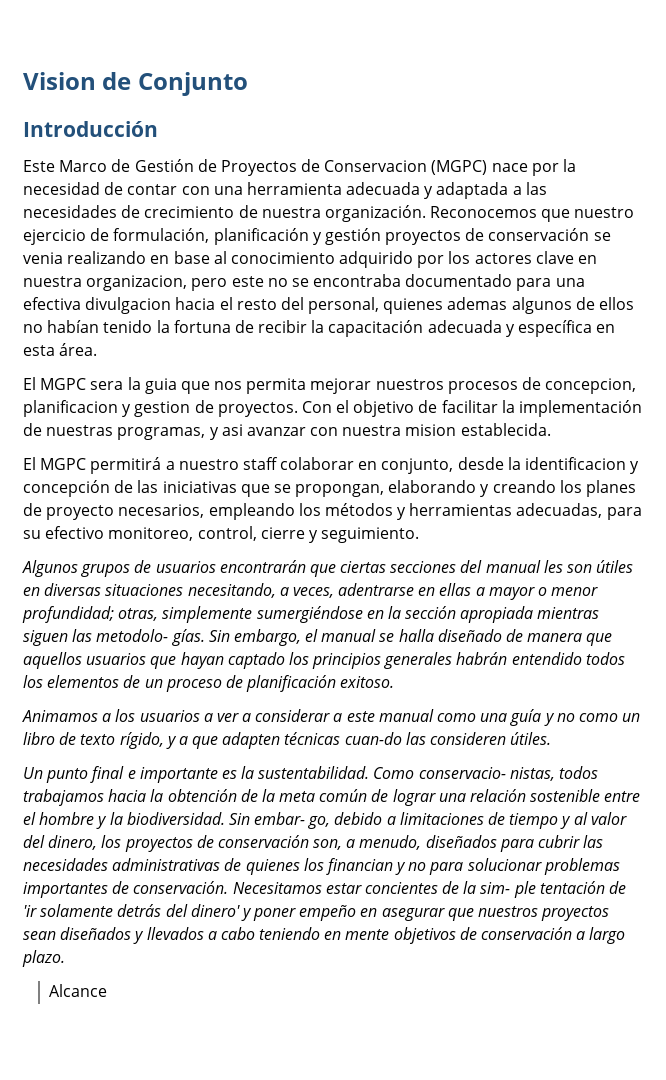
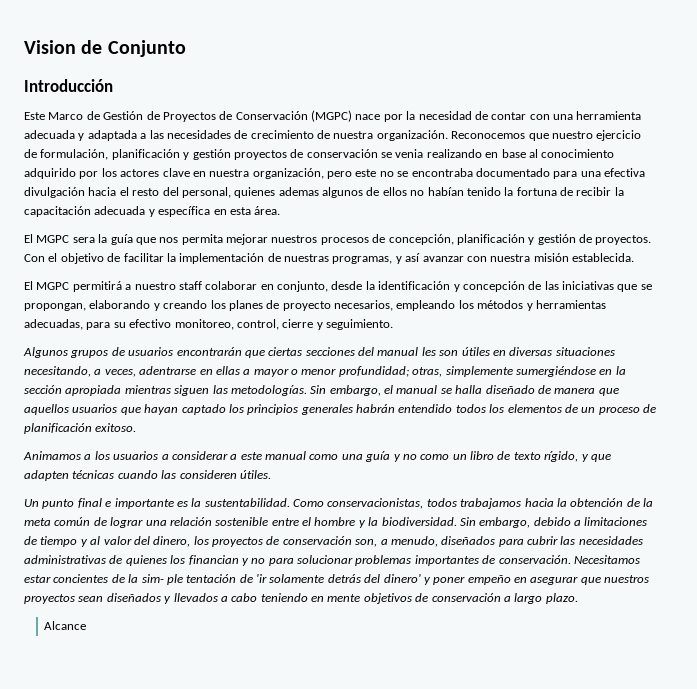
- Este Marco de Gestión de Proyectos de Conservacion (MGPC) nace por la necesidad de contar con una herramienta adecuada y adaptada a las necesidades de crecimiento de nuestra organización.
+ Este Marco de Gestión de Proyectos de Conservación (MGPC) nace por la necesidad de contar con una herramienta adecuada y adaptada a las necesidades de crecimiento de nuestra organización.
- Reconocemos que nuestro ejercicio de formulación, planificación y gestión proyectos de conservación se venia realizando en base al conocimiento adquirido por los actores clave en nuestra organizacion, pero este no se encontraba documentado para una efectiva divulgacion hacia el resto del personal, quienes ademas algunos de ellos no habían tenido la fortuna de recibir la capacitación adecuada y específica en esta área.
+ Reconocemos que nuestro ejercicio de formulación, planificación y gestión proyectos de conservación se venia realizando en base al conocimiento adquirido por los actores clave en nuestra organización, pero este no se encontraba documentado para una efectiva divulgación hacia el resto del personal, quienes ademas algunos de ellos no habían tenido la fortuna de recibir la capacitación adecuada y específica en esta área.
- El MGPC sera la guia que nos permita mejorar nuestros procesos de concepcion, planificacion y gestion de proyectos.
+ El MGPC sera la guía que nos permita mejorar nuestros procesos de concepción, planificación y gestión de proyectos.
- Con el objetivo de facilitar la implementación de nuestras programas, y asi avanzar con nuestra mision establecida.
+ Con el objetivo de facilitar la implementación de nuestras programas, y así avanzar con nuestra misión establecida.
- El MGPC permitirá a nuestro staff colaborar en conjunto, desde la identificacion y concepción de las iniciativas que se propongan, elaborando y creando los planes de proyecto necesarios, empleando los métodos y herramientas adecuadas, para su efectivo monitoreo, control, cierre y seguimiento.
+ El MGPC permitirá a nuestro staff colaborar en conjunto, desde la identificación y concepción de las iniciativas que se propongan, elaborando y creando los planes de proyecto necesarios, empleando los métodos y herramientas adecuadas, para su efectivo monitoreo, control, cierre y seguimiento.
- Algunos grupos de usuarios encontrarán que ciertas secciones del manual les son útiles en diversas situaciones necesitando, a veces, adentrarse en ellas a mayor o menor profundidad; otras, simplemente sumergiéndose en la sección apropiada mientras siguen las metodolo- gías.
+ Algunos grupos de usuarios encontrarán que ciertas secciones del manual les son útiles en diversas situaciones necesitando, a veces, adentrarse en ellas a mayor o menor profundidad; otras, simplemente sumergiéndose en la sección apropiada mientras siguen las metodologías.
- Animamos a los usuarios a ver a considerar a este manual como una guía y no como un libro de texto rígido, y a que adapten técnicas cuan-do las consideren útiles.
+ Animamos a los usuarios a considerar a este manual como una guía y no como un libro de texto rígido, y que adapten técnicas cuando las consideren útiles.
- Como conservacio- nistas, todos trabajamos hacia la obtención de la meta común de lograr una relación sostenible entre el hombre y la biodiversidad.
+ Como conservacionistas, todos trabajamos hacia la obtención de la meta común de lograr una relación sostenible entre el hombre y la biodiversidad.
- Sin embar- go, debido a limitaciones de tiempo y al valor del dinero, los proyectos de conservación son, a menudo, diseñados para cubrir las necesidades administrativas de quienes los financian y no para solucionar problemas importantes de conservación.
+ Sin embargo, debido a limitaciones de tiempo y al valor del dinero, los proyectos de conservación son, a menudo, diseñados para cubrir las necesidades administrativas de quienes los financian y no para solucionar problemas importantes de conservación.

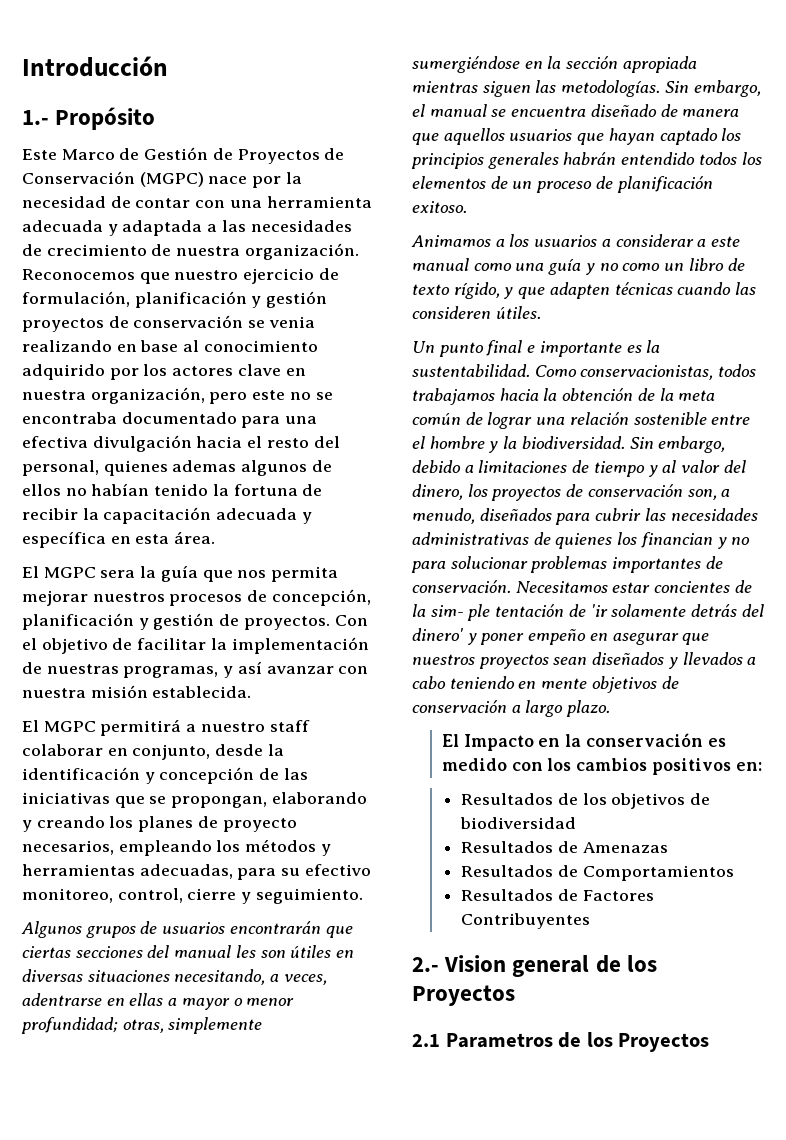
- Vision de Conjunto
  Introducción
+ 1.- Propósito
- Sin embargo, el manual se halla diseñado de manera que aquellos usuarios que hayan captado los principios generales habrán entendido todos los elementos de un proceso de planificación exitoso.
+ Sin embargo, el manual se encuentra diseñado de manera que aquellos usuarios que hayan captado los principios generales habrán entendido todos los elementos de un proceso de planificación exitoso.
- Alcance
+ El Impacto en la conservación es medido con los cambios positivos en:
+ Resultados de los objetivos de biodiversidad
+ Resultados de Amenazas
+ Resultados de Comportamientos
+ Resultados de Factores Contribuyentes
+ 2.- Vision general de los Proyectos
+ 2.1 Parametros de los Proyectos

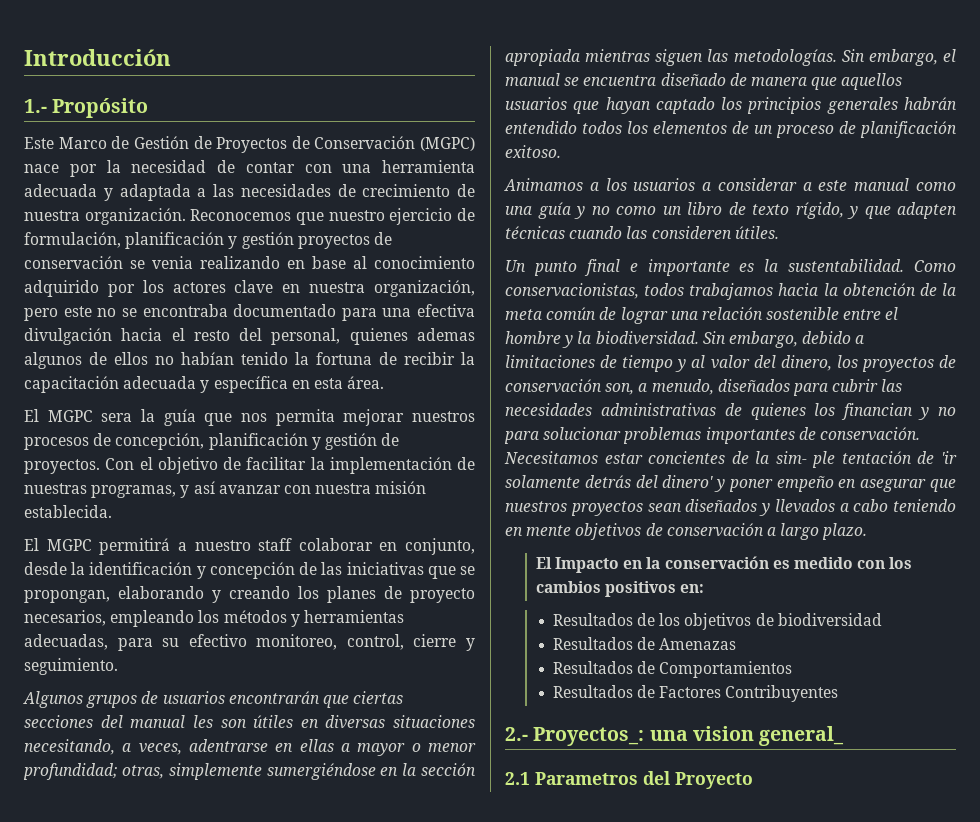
- 2.- Vision general de los Proyectos
+ 2.- Proyectos_: una vision general_
- 2.1 Parametros de los Proyectos
+ 2.1 Parametros del Proyecto

